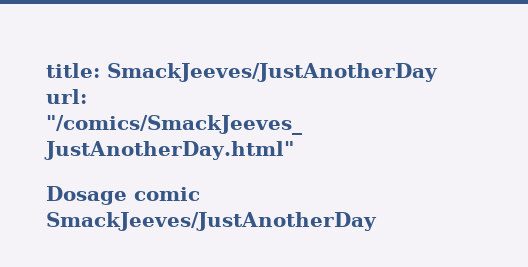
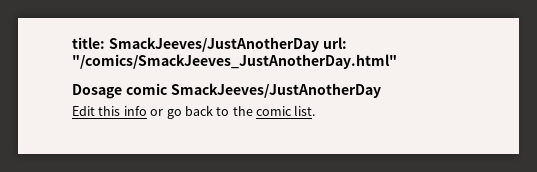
+ Edit this info or go back to the comic list.

